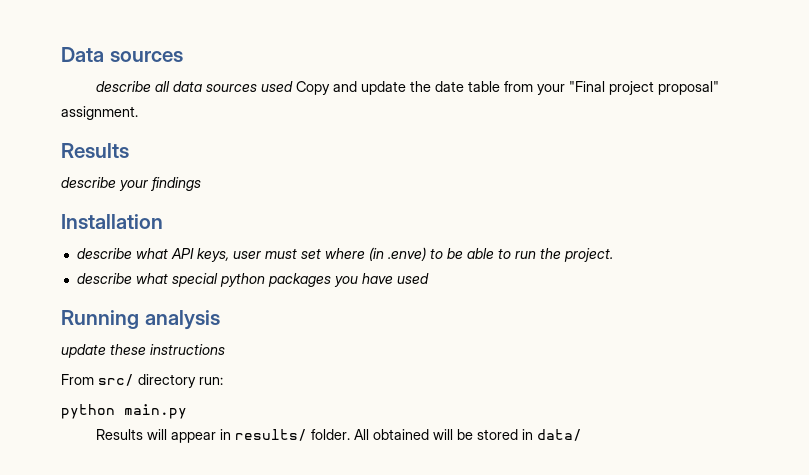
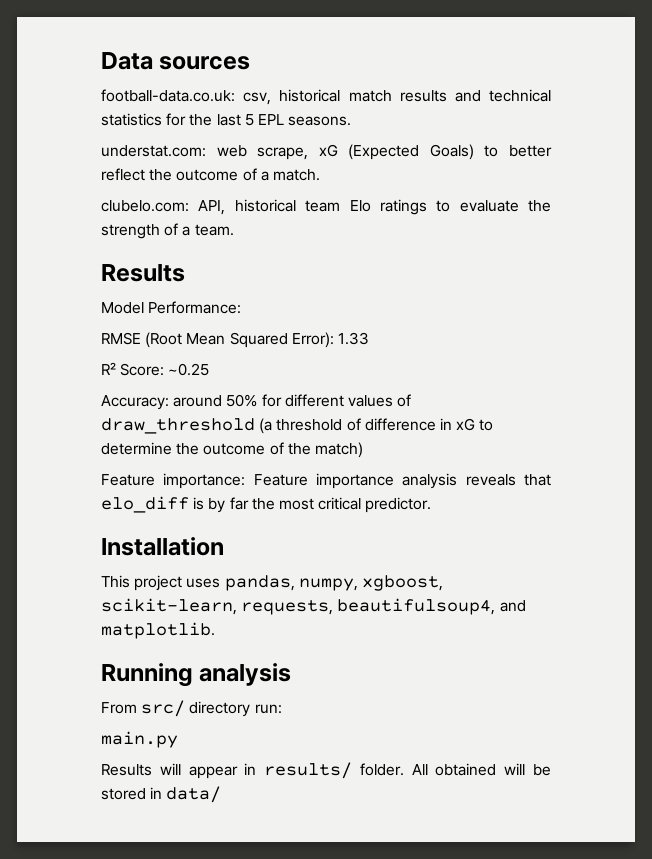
- describe all data sources used Copy and update the date table from your "Final project proposal" assignment.
+ football-data.co.uk: csv, historical match results and technical statistics for the last 5 EPL seasons.
+ understat.com: web scrape, xG (Expected Goals) to better reflect the outcome of a match.
+ clubelo.com: API, historical team Elo ratings to evaluate the strength of a team.
  Results
- describe your findings
+ Model Performance:
+ RMSE (Root Mean Squared Error): 1.33
+ R² Score: ~0.25
+ Accuracy: around 50% for different values of draw_threshold (a threshold of difference in xG to determine the outcome of the match)
+ Feature importance: Feature importance analysis reveals that elo_diff is by far the most critical predictor.
  Installation
- describe what API keys, user must set where (in .enve) to be able to run the project.
- describe what special python packages you have used
+ This project uses pandas, numpy, xgboost, scikit-learn, requests, beautifulsoup4, and matplotlib.
- update these instructions
- python main.py
+ main.py

